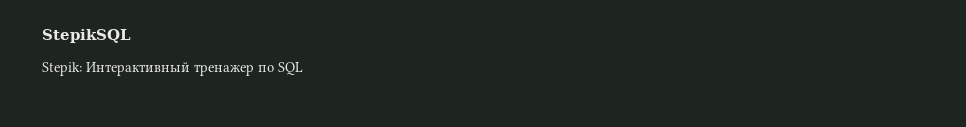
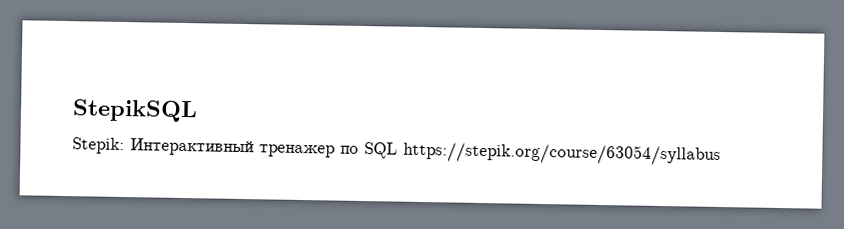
- Stepik: Интерактивный тренажер по SQL
+ Stepik: Интерактивный тренажер по SQL https://stepik.org/course/63054/syllabus

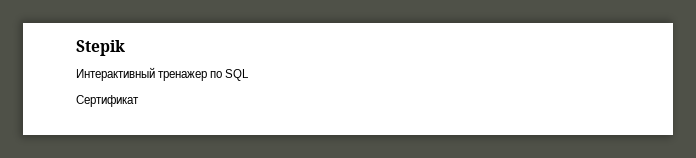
- StepikSQL
- Stepik: Интерактивный тренажер по SQL https://stepik.org/course/63054/syllabus
+ Stepik
+ Интерактивный тренажер по SQL
+ Сертификат

